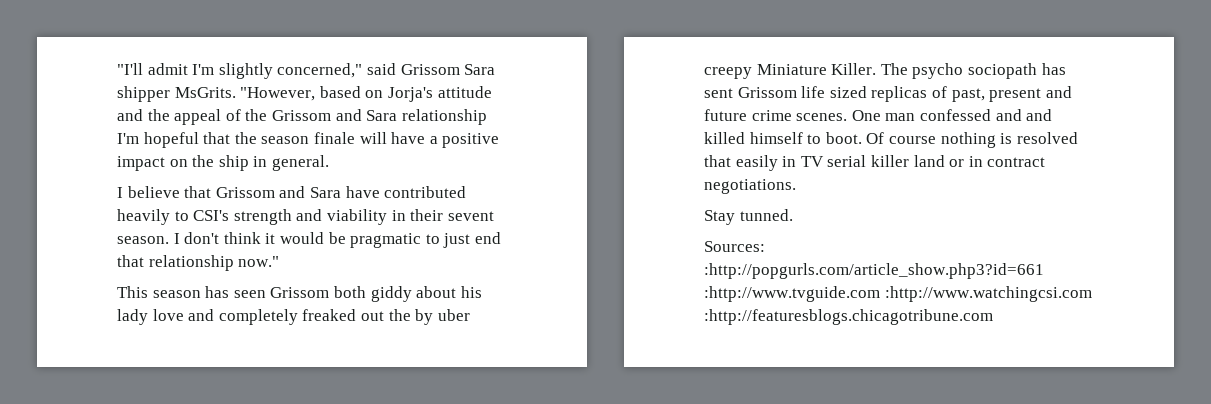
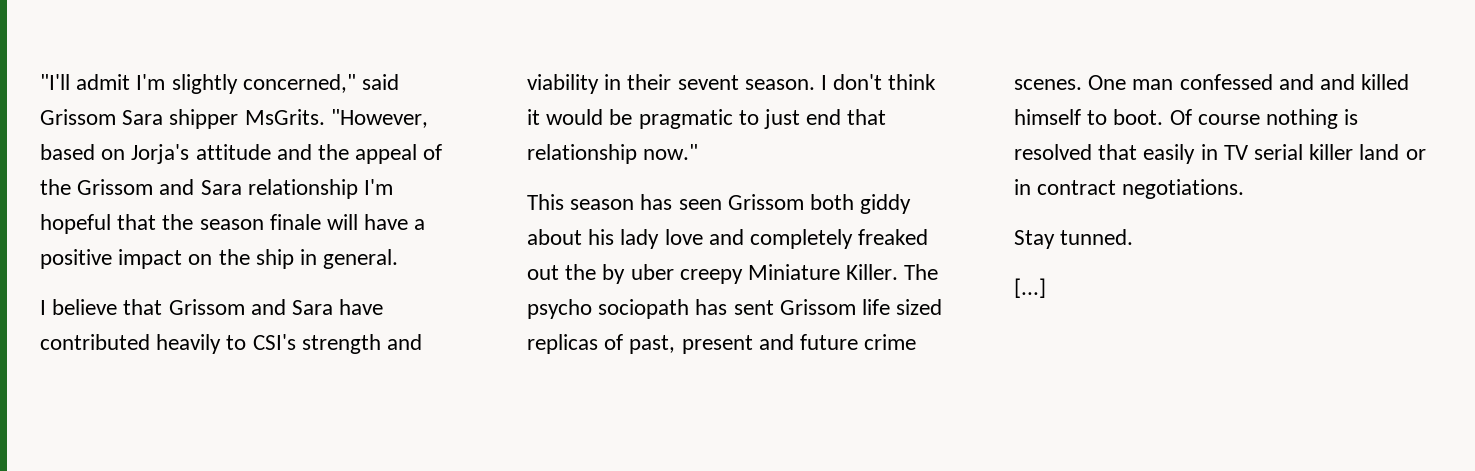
- Sources: :http://popgurls.com/article_show.php3?id=661 :http://www.tvguide.com :http://www.watchingcsi.com :http://featuresblogs.chicagotribune.com
+ [...]

